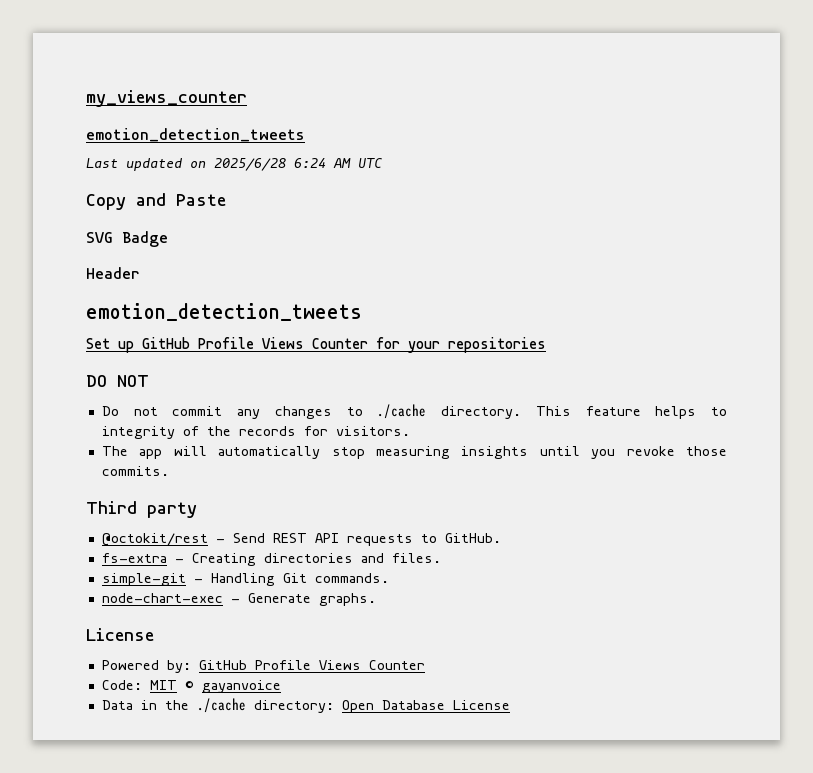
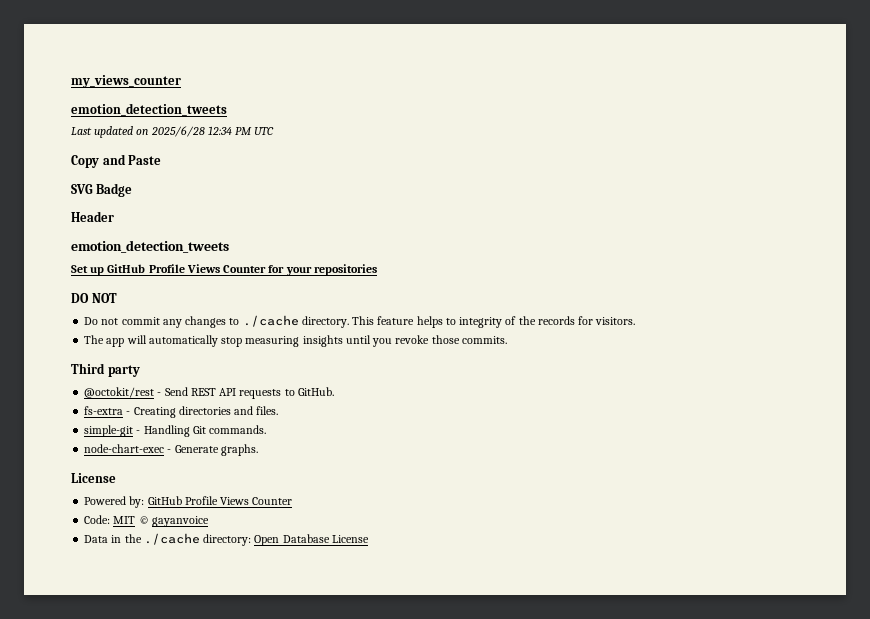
- Last updated on 2025/6/28 6:24 AM UTC
+ Last updated on 2025/6/28 12:34 PM UTC

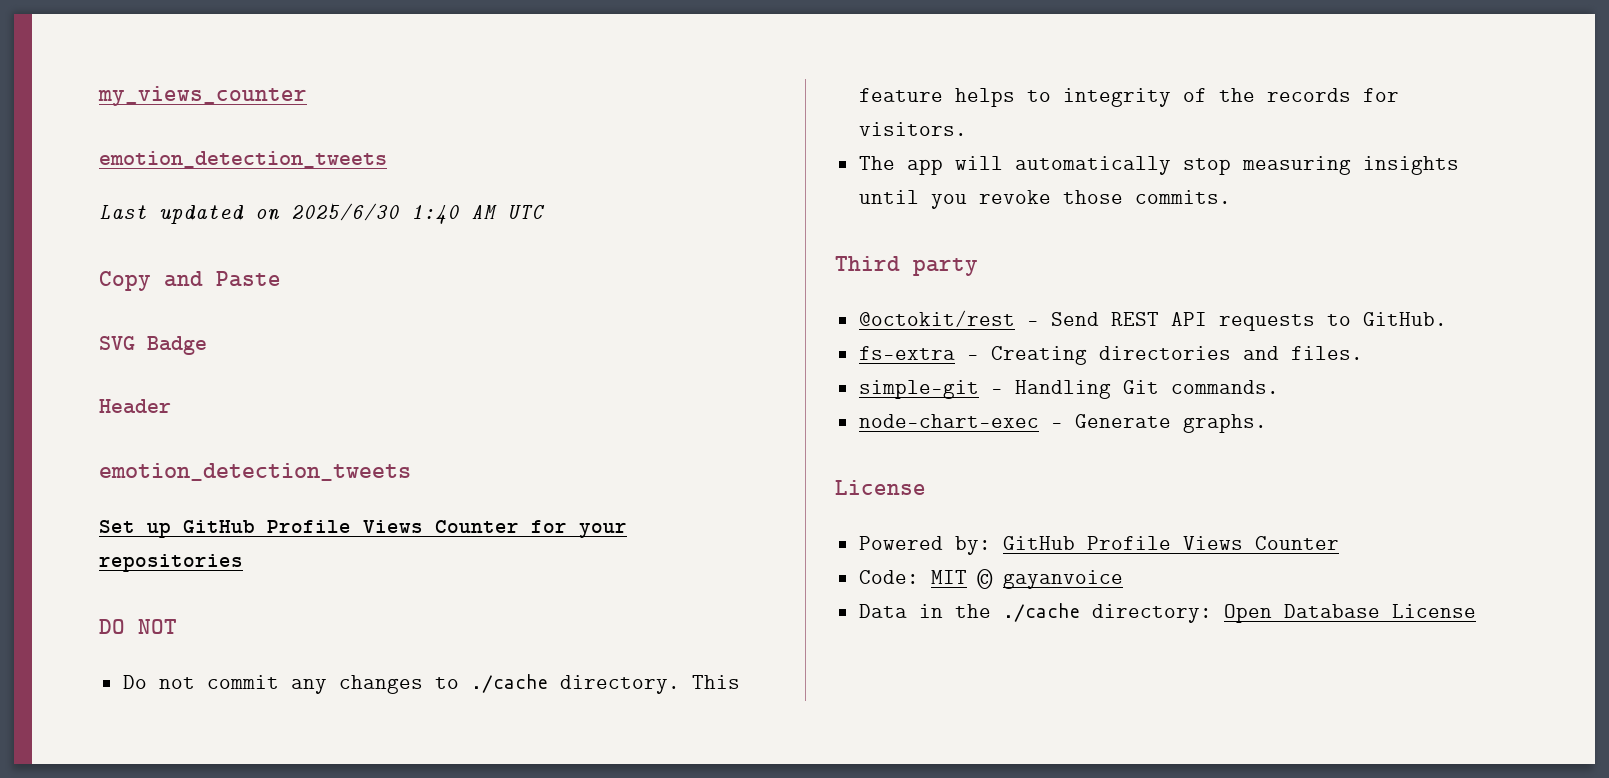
- Last updated on 2025/6/28 12:34 PM UTC
+ Last updated on 2025/6/30 1:40 AM UTC

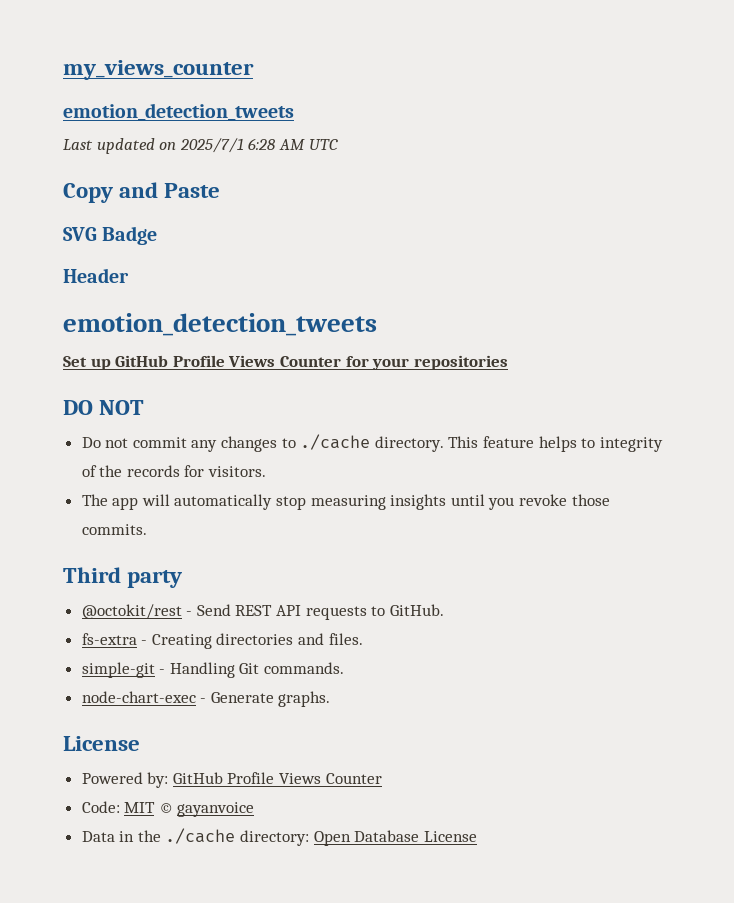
- Last updated on 2025/6/30 1:40 AM UTC
+ Last updated on 2025/7/1 6:28 AM UTC

